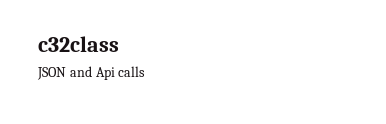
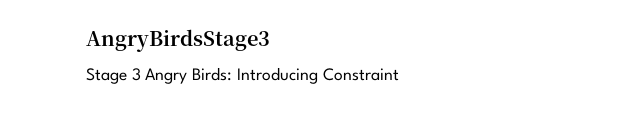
- c32class
- JSON and Api calls
+ AngryBirdsStage3
+ Stage 3 Angry Birds: Introducing Constraint

